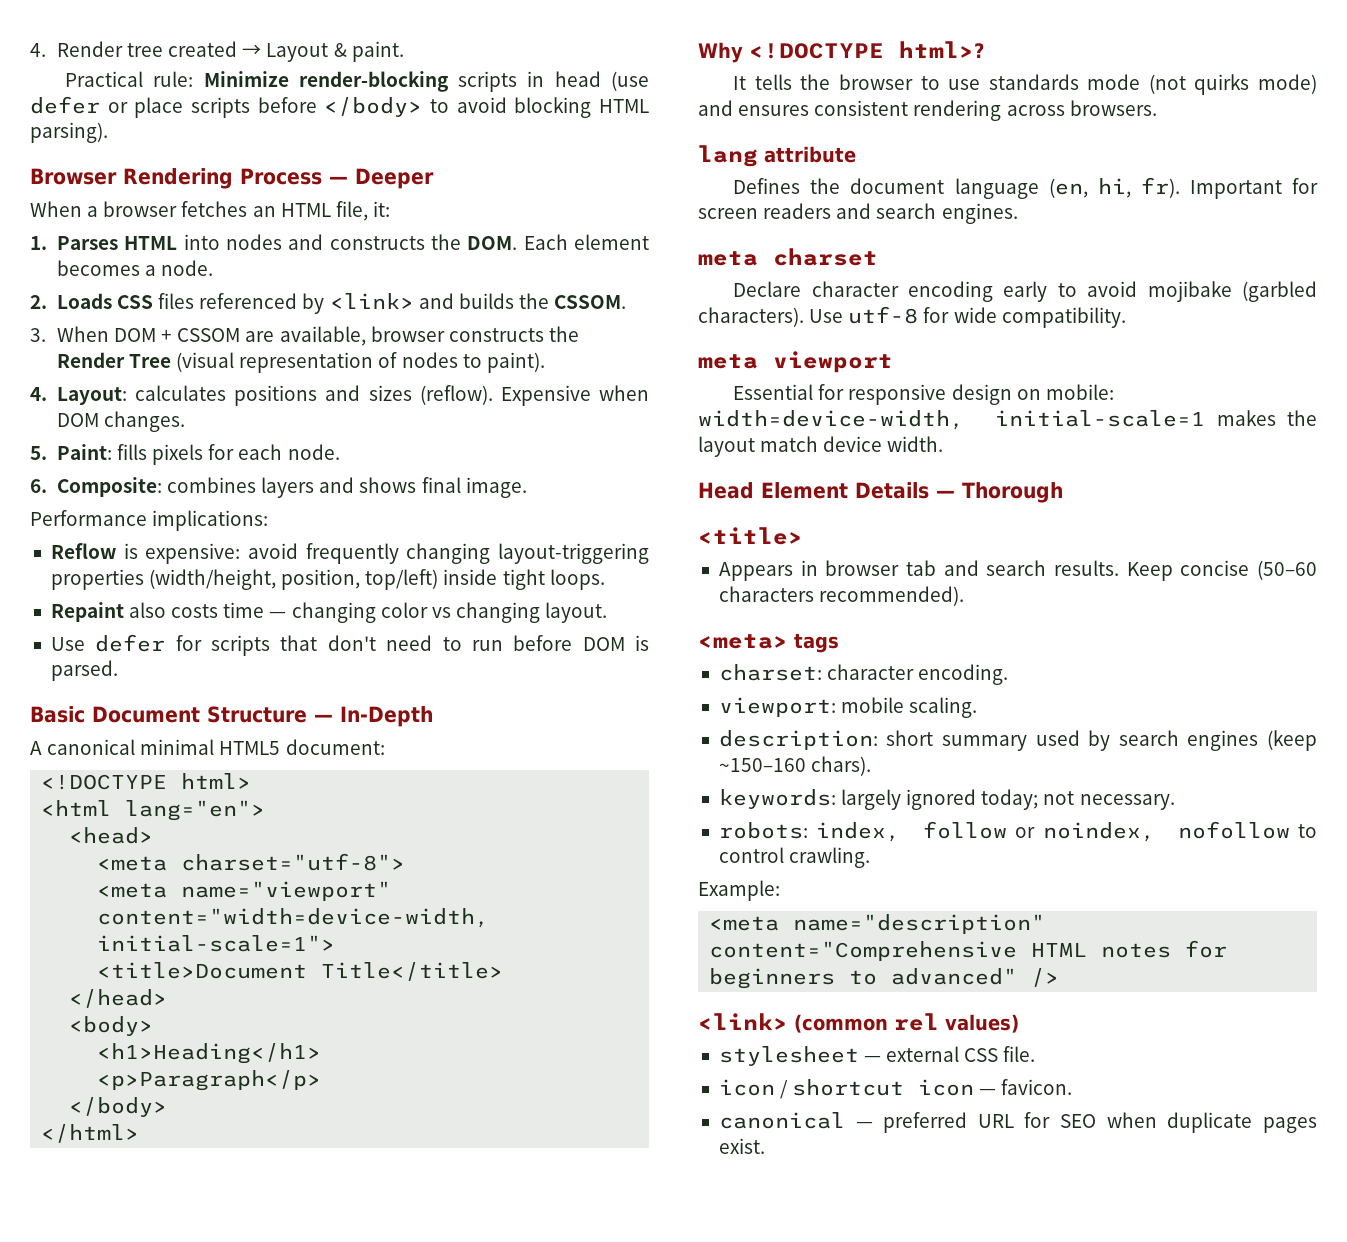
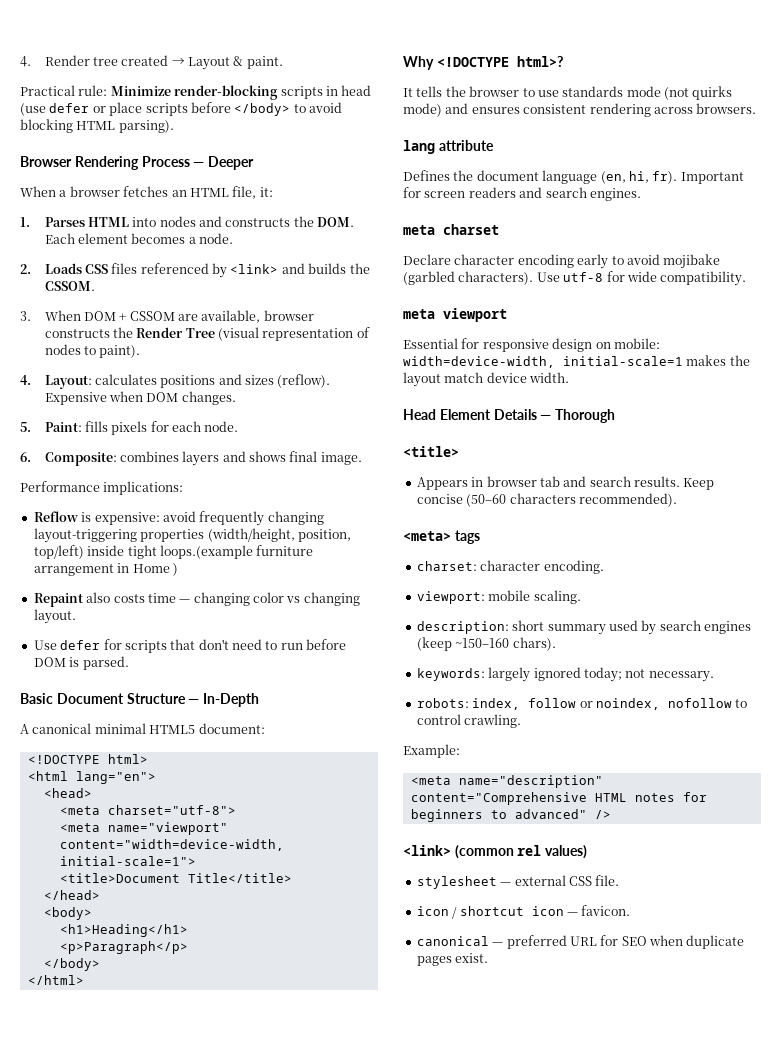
- Reflow is expensive: avoid frequently changing layout-triggering properties (width/height, position, top/left) inside tight loops.
+ Reflow is expensive: avoid frequently changing layout-triggering properties (width/height, position, top/left) inside tight loops.(example furniture arrangement in Home )

